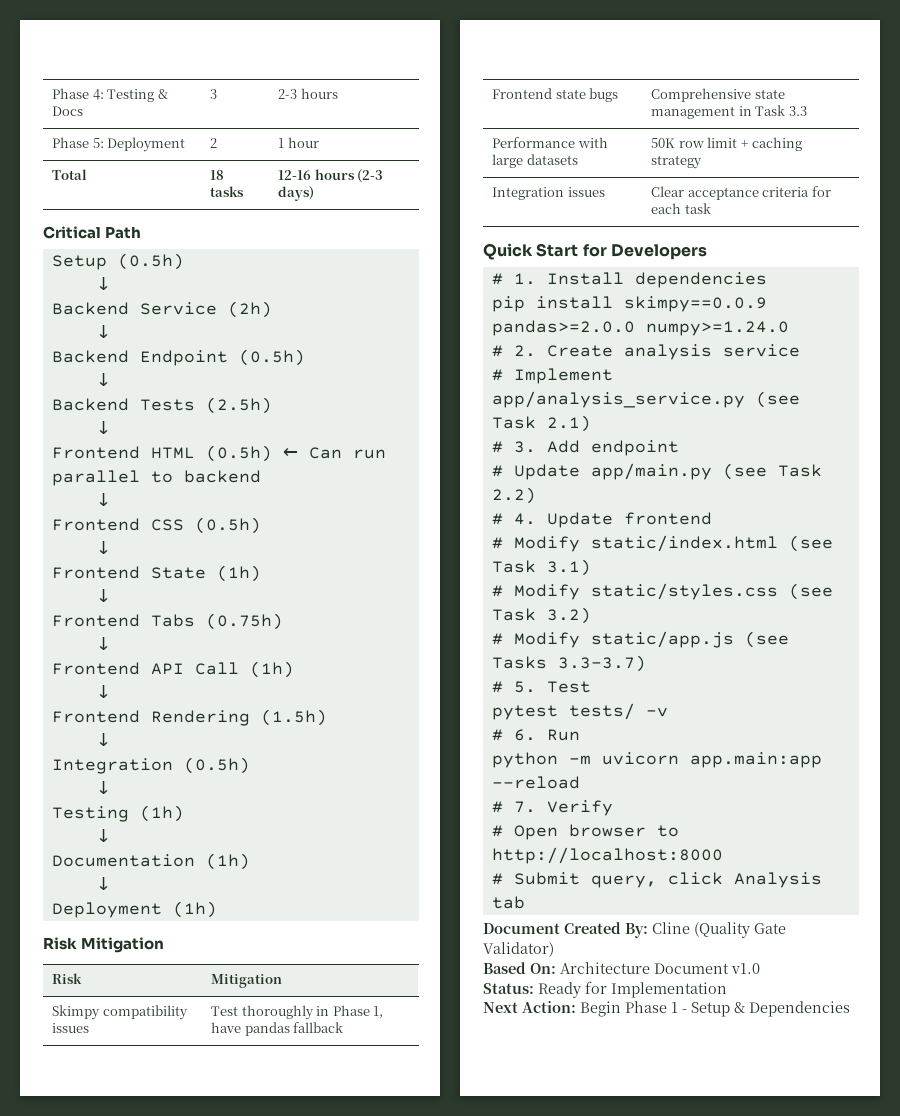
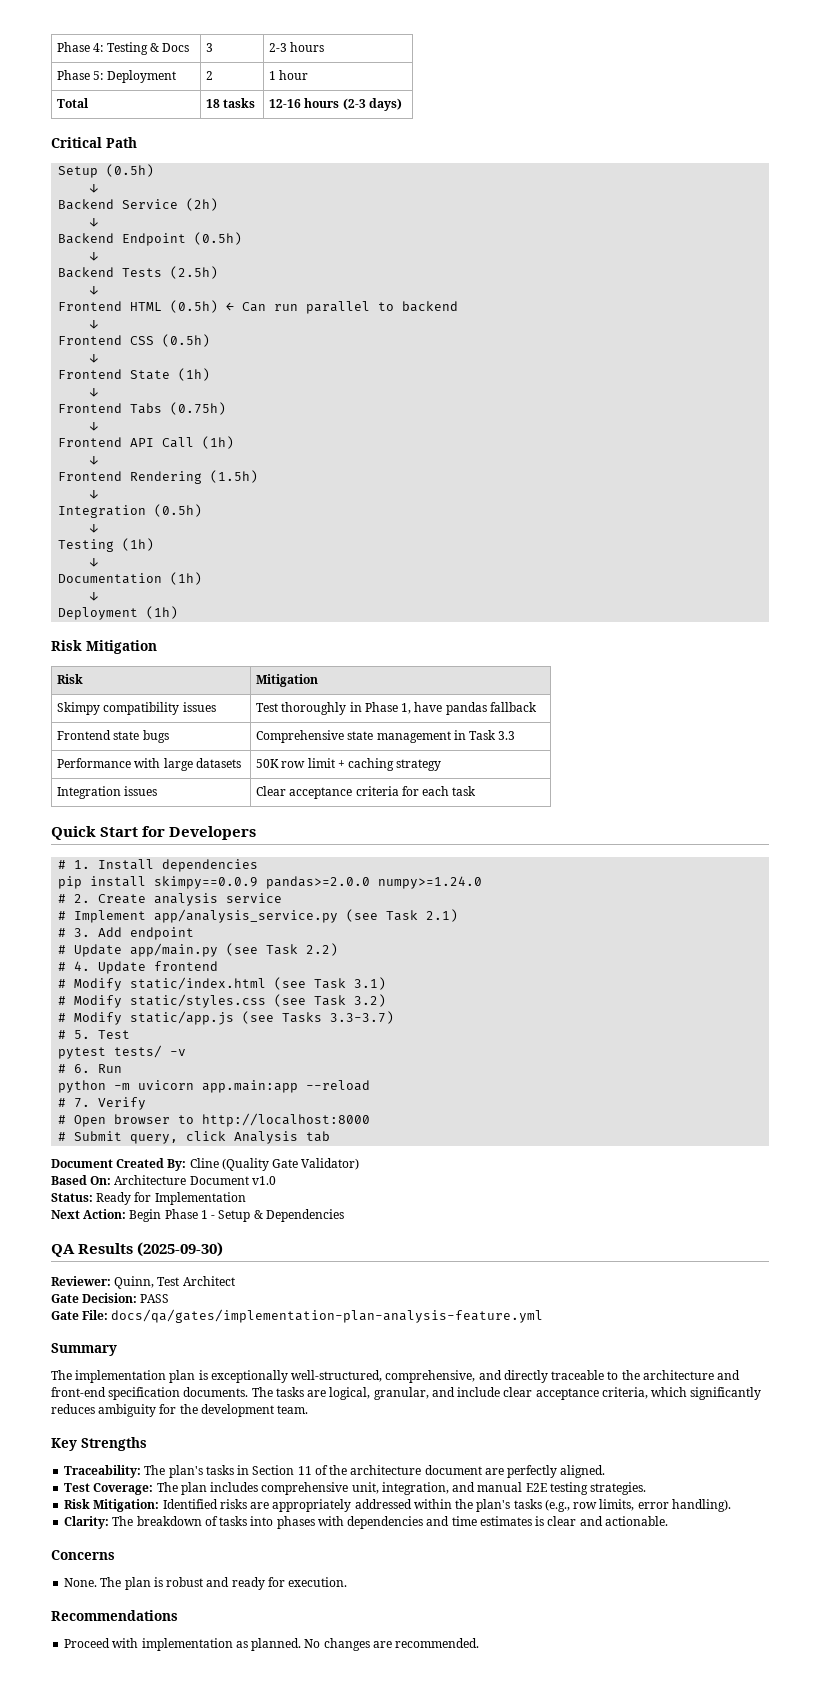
+ QA Results (2025-09-30)
+ Reviewer: Quinn, Test Architect
+ Gate Decision: PASS
+ Gate File: docs/qa/gates/implementation-plan-analysis-feature.yml
+ Summary
+ The implementation plan is exceptionally well-structured, comprehensive, and directly traceable to the architecture and front-end specification documents. The tasks are logical, granular, and include clear acceptance criteria, which significantly reduces ambiguity for the development team.
+ Key Strengths
+ Traceability: The plan's tasks in Section 11 of the architecture document are perfectly aligned.
+ Test Coverage: The plan includes comprehensive unit, integration, and manual E2E testing strategies.
+ Risk Mitigation: Identified risks are appropriately addressed within the plan's tasks (e.g., row limits, error handling).
+ Clarity: The breakdown of tasks into phases with dependencies and time estimates is clear and actionable.
+ Concerns
+ None. The plan is robust and ready for execution.
+ Recommendations
+ Proceed with implementation as planned. No changes are recommended.

